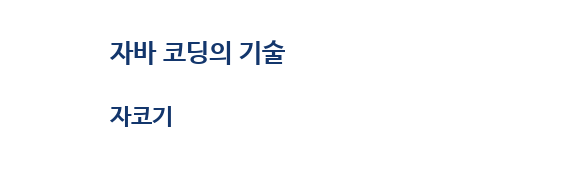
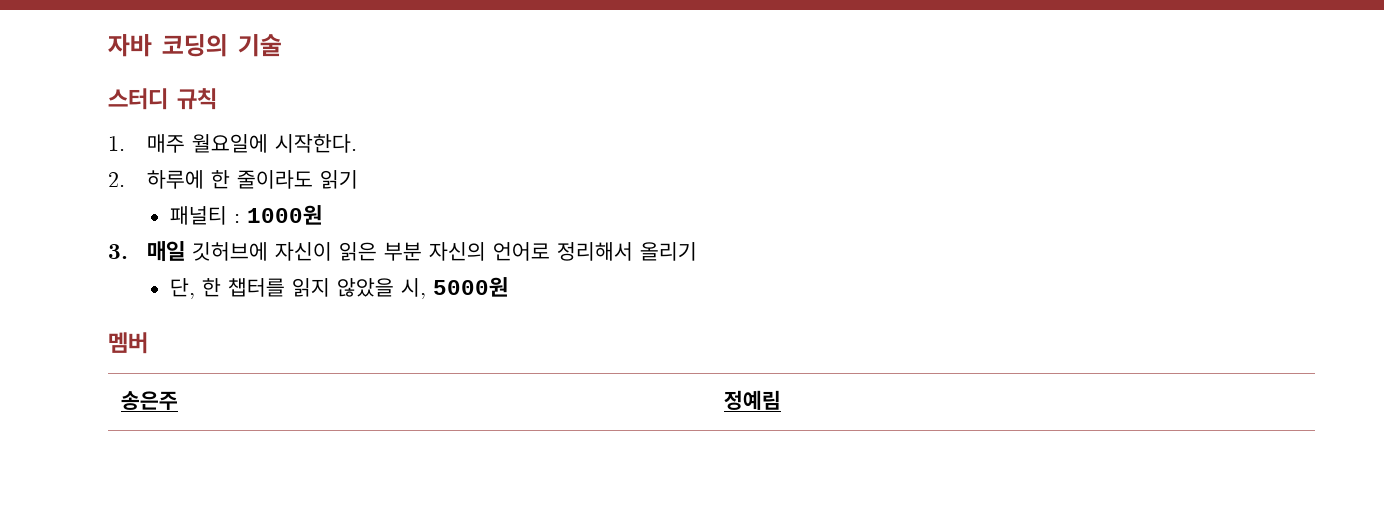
- 자코기
+ 스터디 규칙
+ 1. 매주 월요일에 시작한다.
+ 2. 하루에 한 줄이라도 읽기
+ 패널티 : 1000원
+ 3. 매일 깃허브에 자신이 읽은 부분 자신의 언어로 정리해서 올리기
+ 단, 한 챕터를 읽지 않았을 시, 5000원
+ 멤버
+ 송은주 | 정예림

